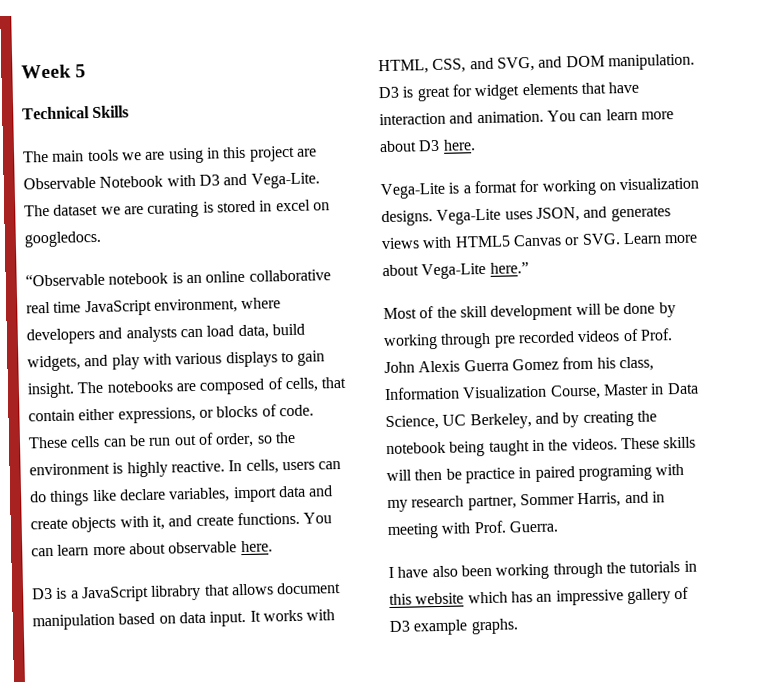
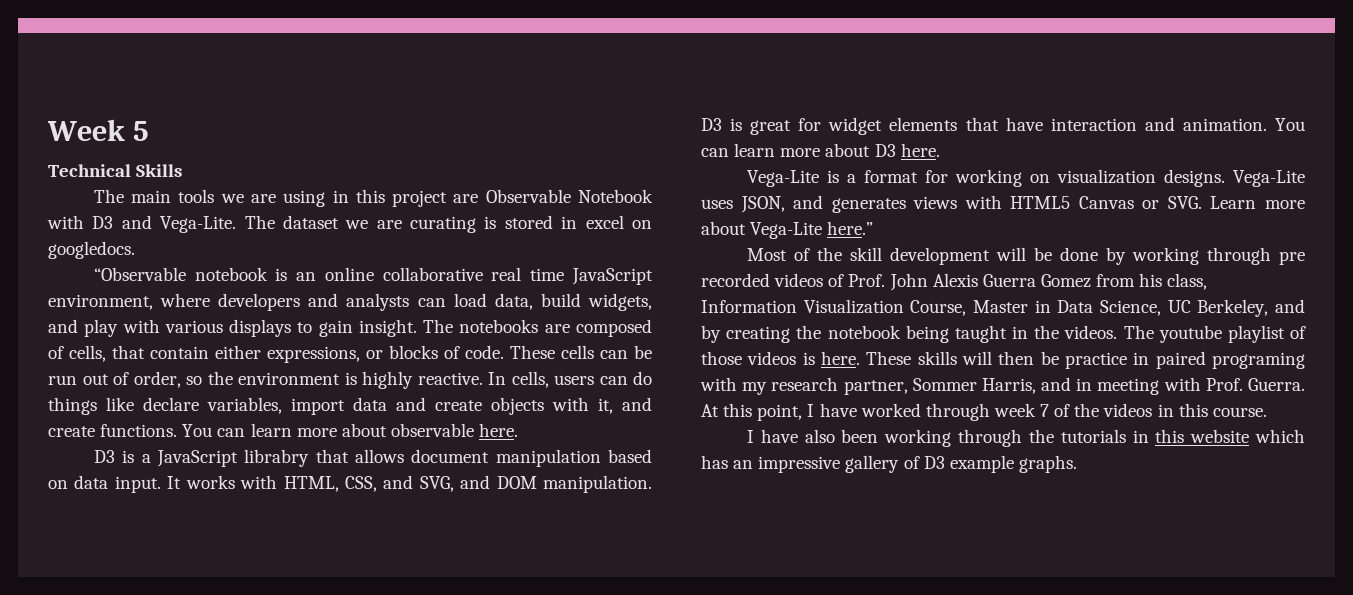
+ The youtube playlist of those videos is here.
+ At this point, I have worked through week 7 of the videos in this course.

